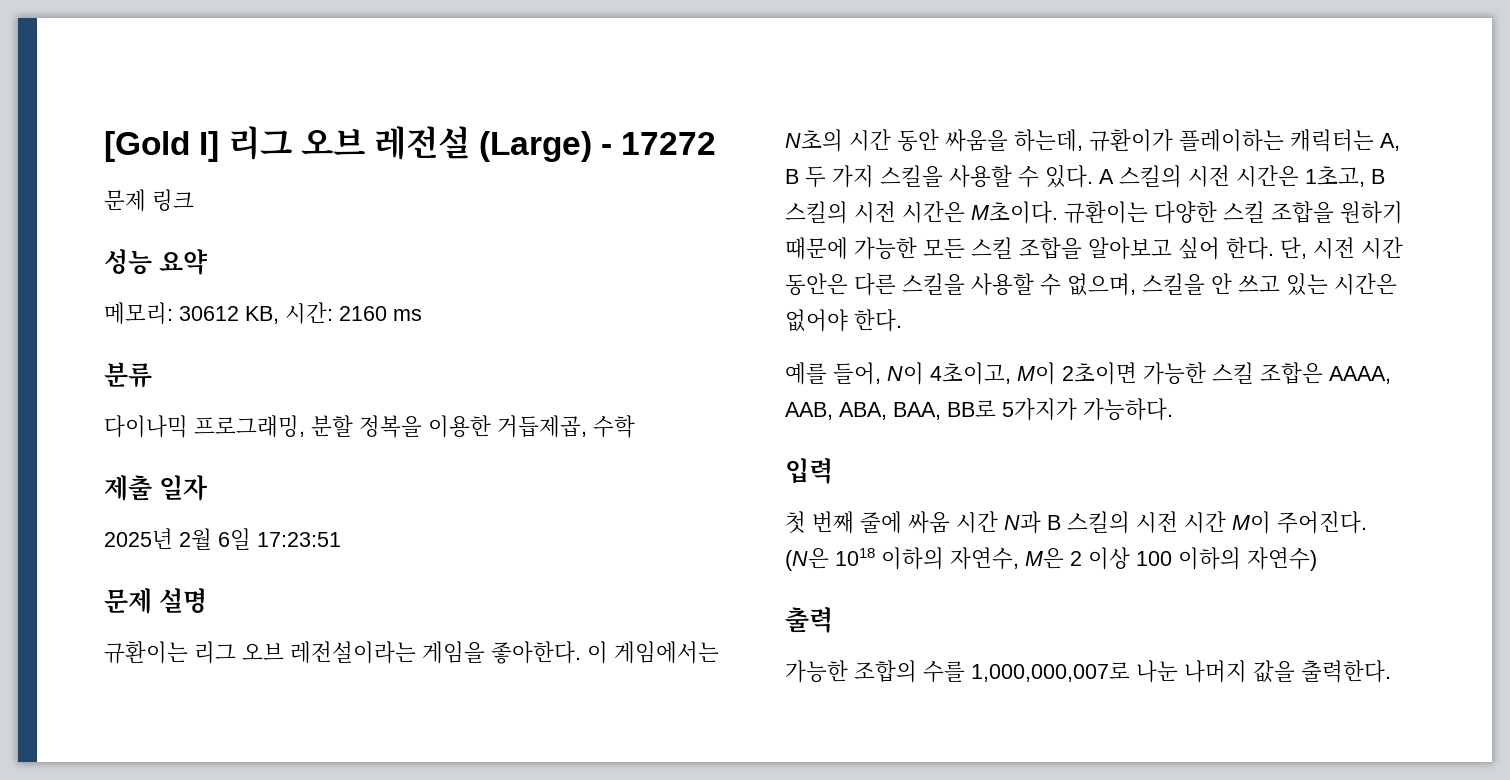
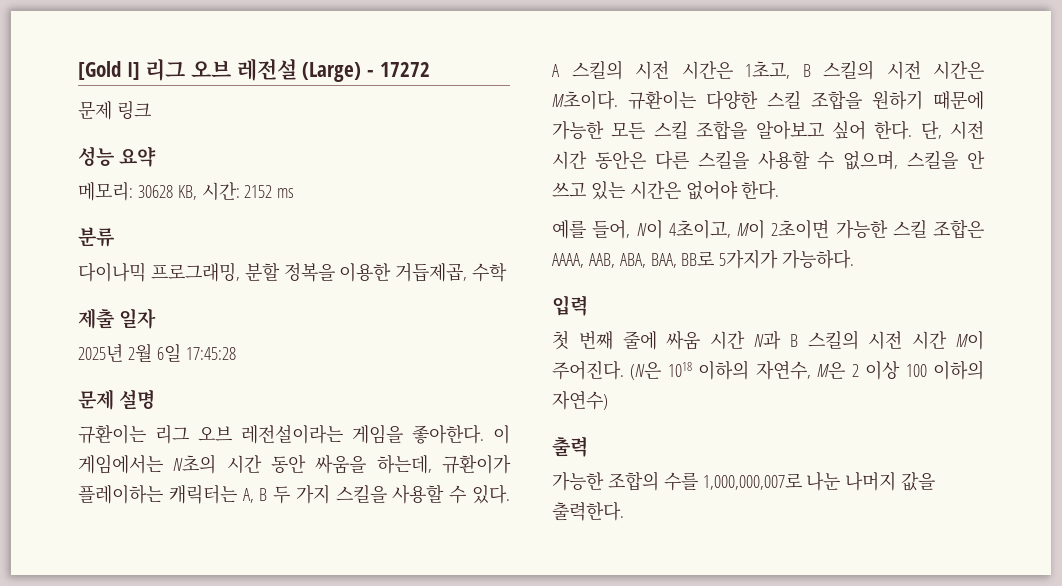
- 메모리: 30612 KB, 시간: 2160 ms
+ 메모리: 30628 KB, 시간: 2152 ms
- 2025년 2월 6일 17:23:51
+ 2025년 2월 6일 17:45:28

